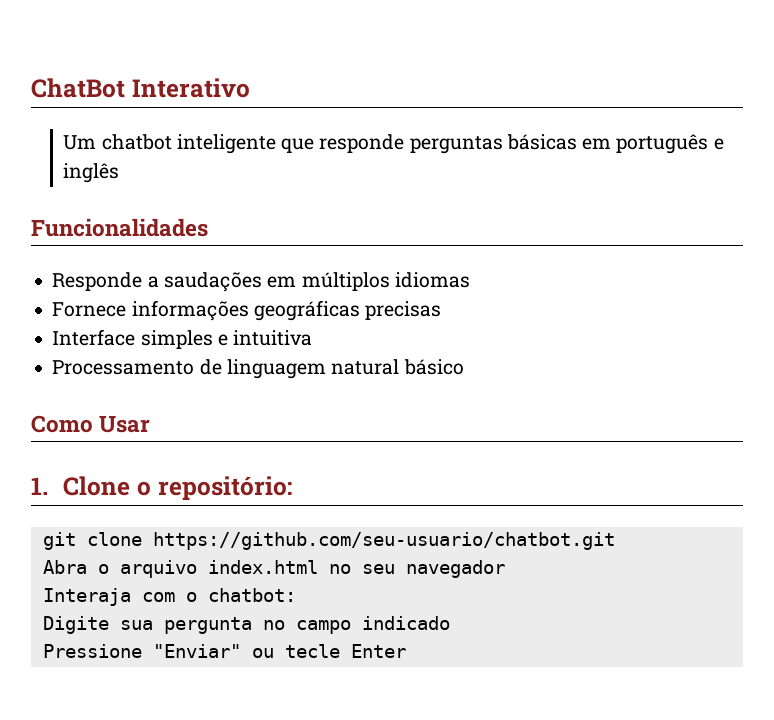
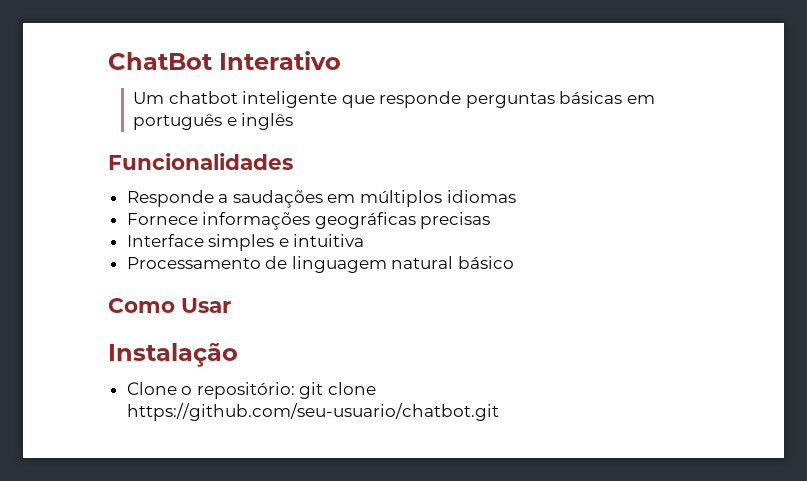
- 1. Clone o repositório:
- git clone https://github.com/seu-usuario/chatbot.git
+ Instalação
+ Clone o repositório: git clone https://github.com/seu-usuario/chatbot.git
- Abra o arquivo index.html no seu navegador
- Interaja com o chatbot:
- Digite sua pergunta no campo indicado
- Pressione "Enviar" ou tecle Enter

